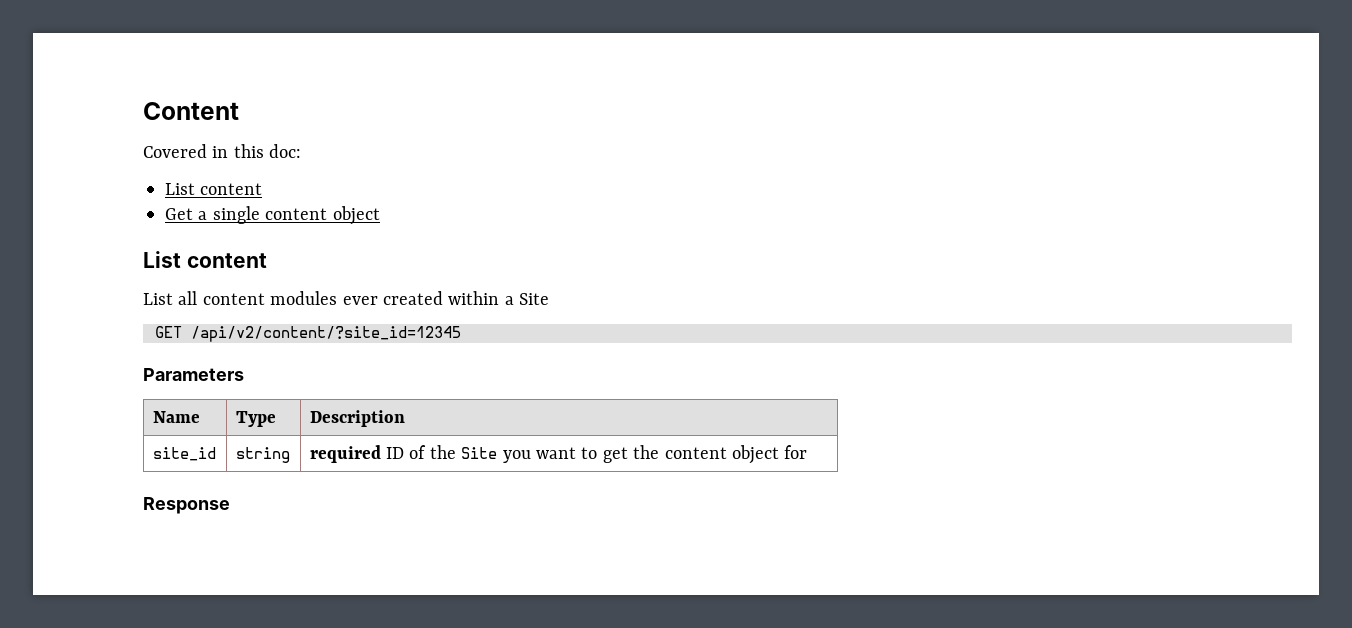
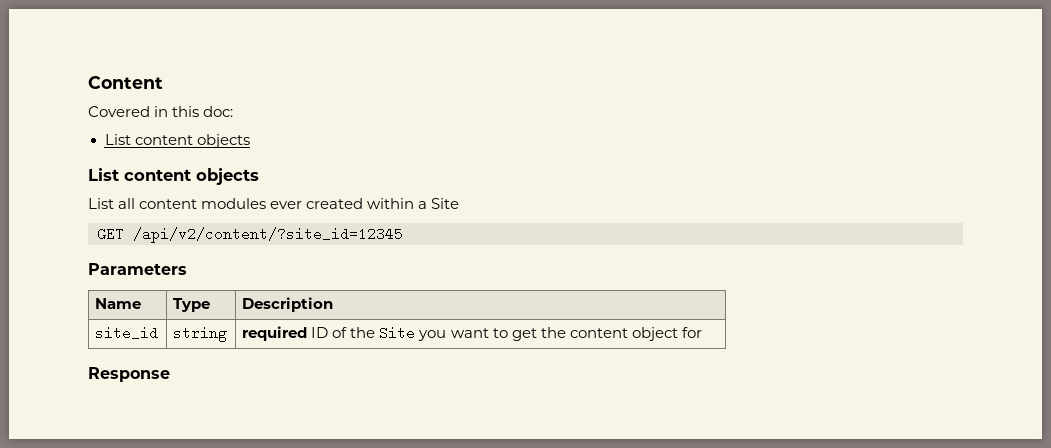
  Covered in this doc:
- List content
- Get a single content object
- List content
+ List content objects
+ List content objects

